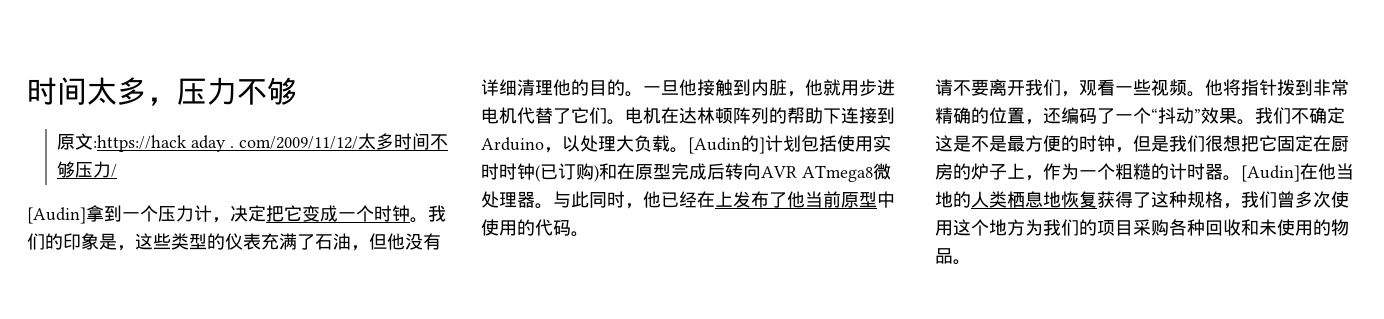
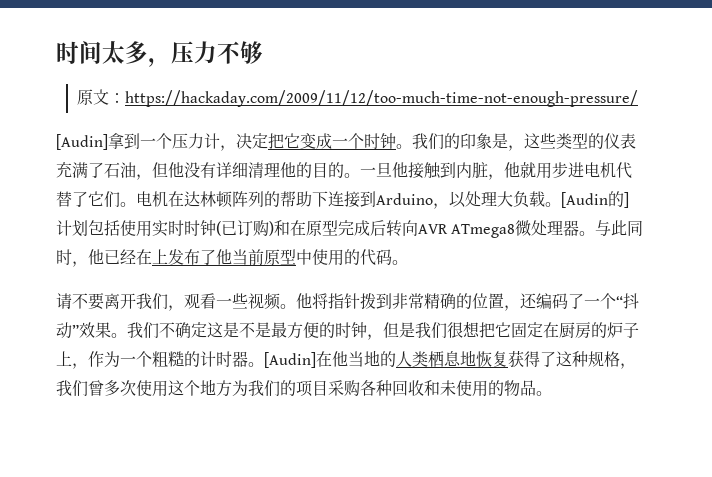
- 原文:https://hack aday . com/2009/11/12/太多时间不够压力/
+ 原文：https://hackaday.com/2009/11/12/too-much-time-not-enough-pressure/

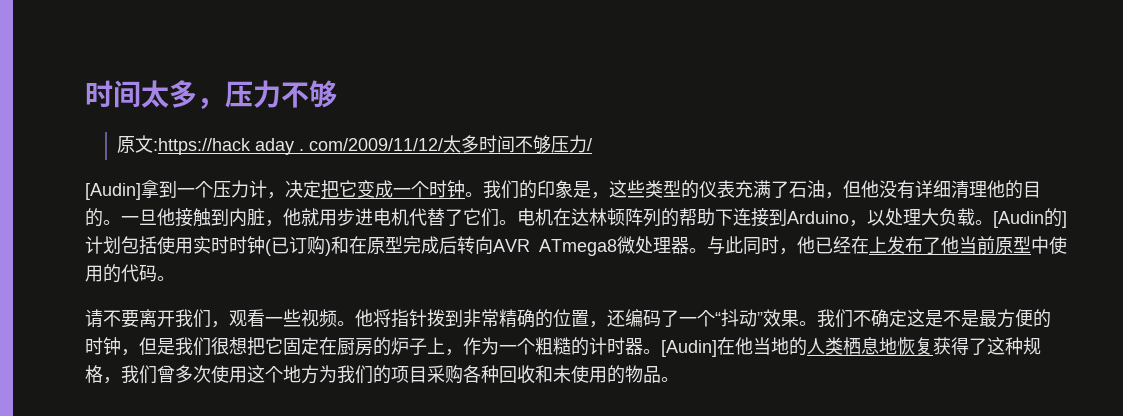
- 原文：https://hackaday.com/2009/11/12/too-much-time-not-enough-pressure/
+ 原文:https://hack aday . com/2009/11/12/太多时间不够压力/

